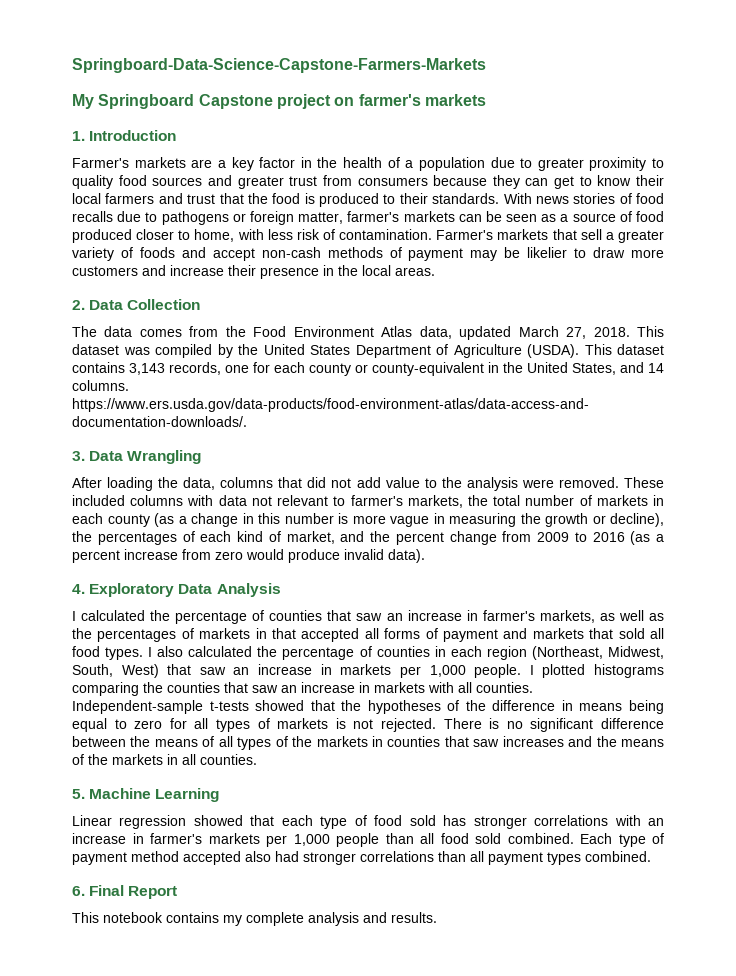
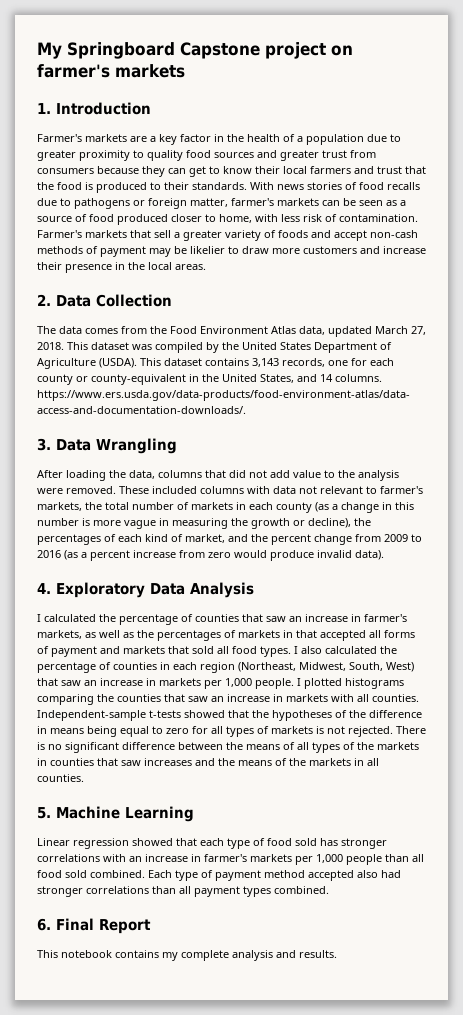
- Springboard-Data-Science-Capstone-Farmers-Markets

